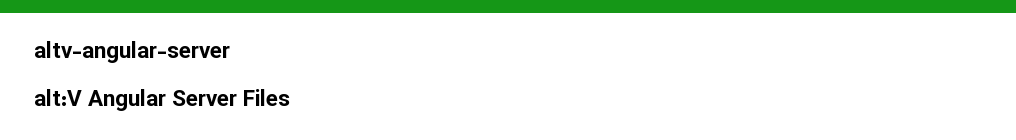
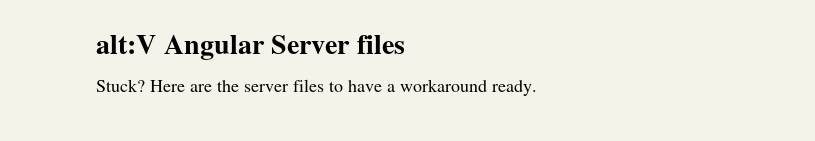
- altv-angular-server
- alt:V Angular Server Files
+ alt:V Angular Server files
+ Stuck? Here are the server files to have a workaround ready.

